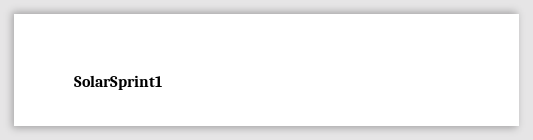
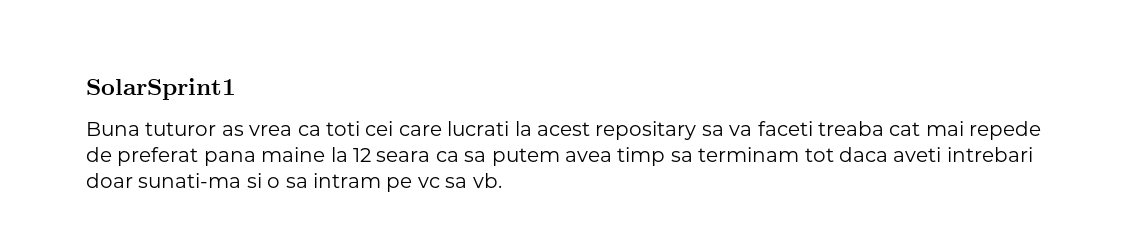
+ Buna tuturor as vrea ca toti cei care lucrati la acest repositary sa va faceti treaba cat mai repede de preferat pana maine la 12 seara ca sa putem avea timp sa terminam tot daca aveti intrebari doar sunati-ma si o sa intram pe vc sa vb.

